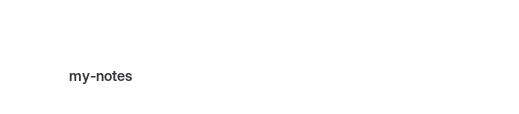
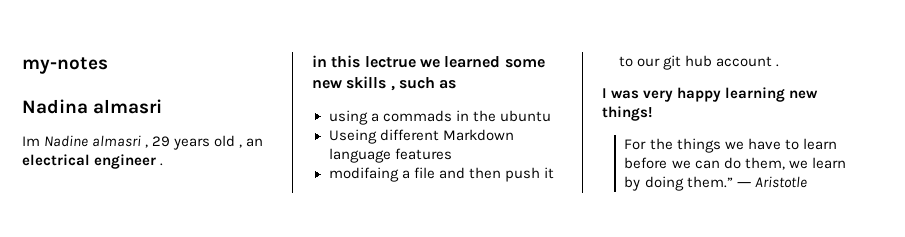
+ Nadina almasri
+ Im Nadine almasri , 29 years old , an electrical engineer .
+ in this lectrue we learned some new skills , such as
+ using a commads in the ubuntu
+ Useing different Markdown language features
+ modifaing a file and then push it to our git hub account .
+ I was very happy learning new things!
+ For the things we have to learn before we can do them, we learn by doing them.” ― Aristotle

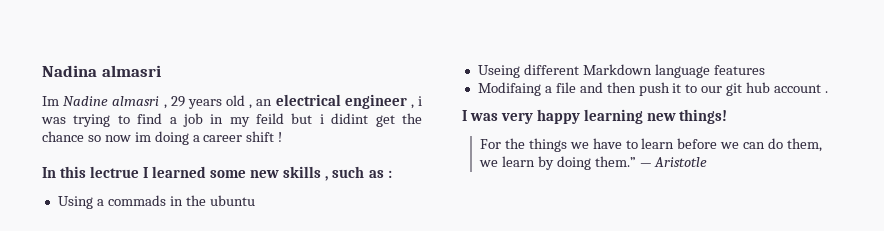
- my-notes
- Im Nadine almasri , 29 years old , an electrical engineer .
- in this lectrue we learned some new skills , such as
- using a commads in the ubuntu
+ Im Nadine almasri , 29 years old , an electrical engineer , i was trying to find a job in my feild but i didint get the chance so now im doing a career shift !
+ In this lectrue I learned some new skills , such as :
+ Using a commads in the ubuntu
- modifaing a file and then push it to our git hub account .
+ Modifaing a file and then push it to our git hub account .

